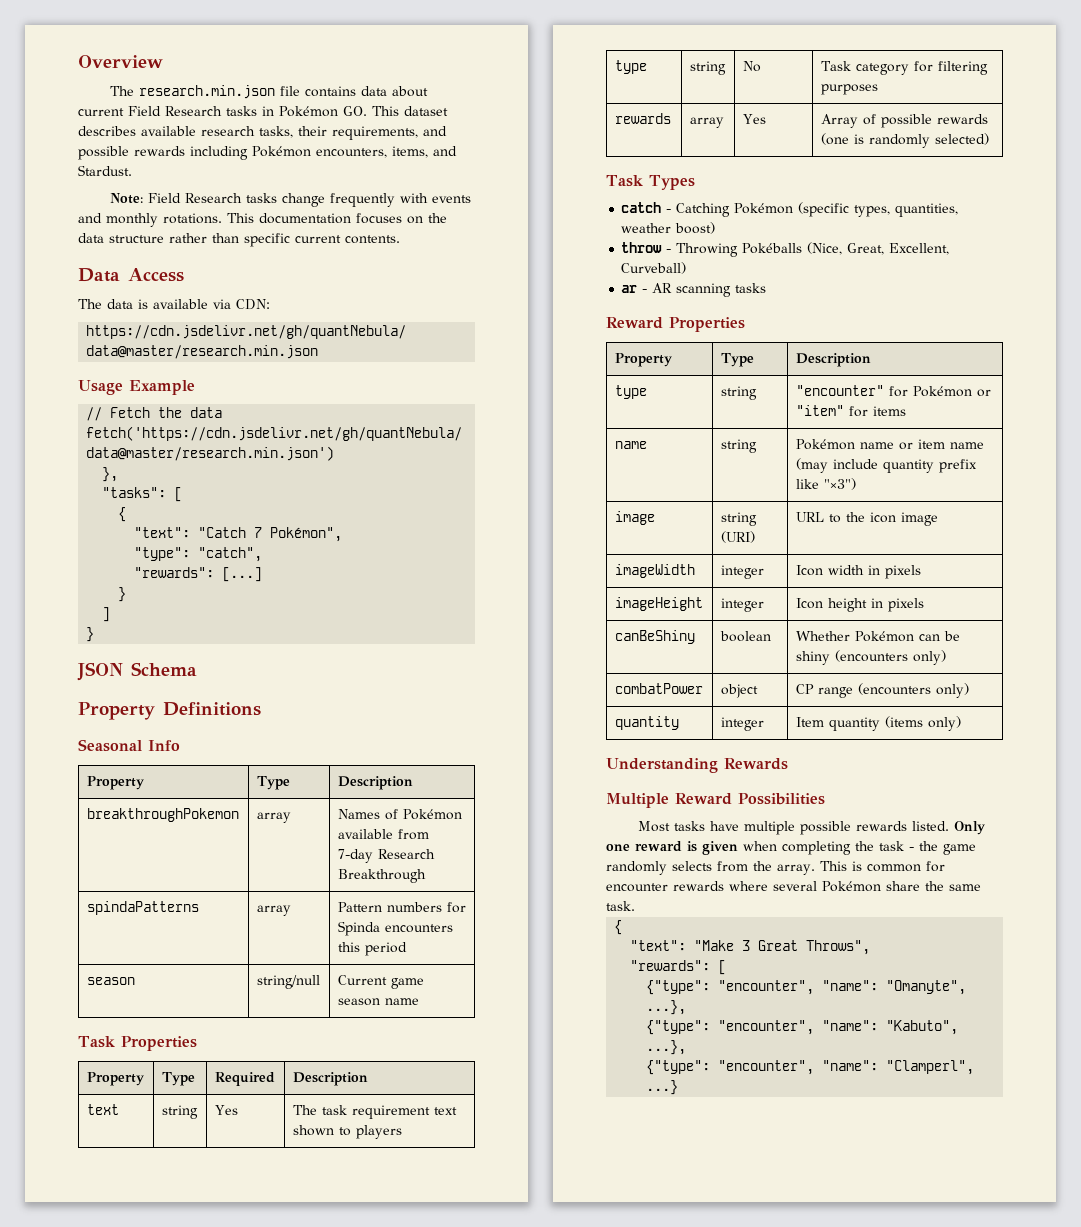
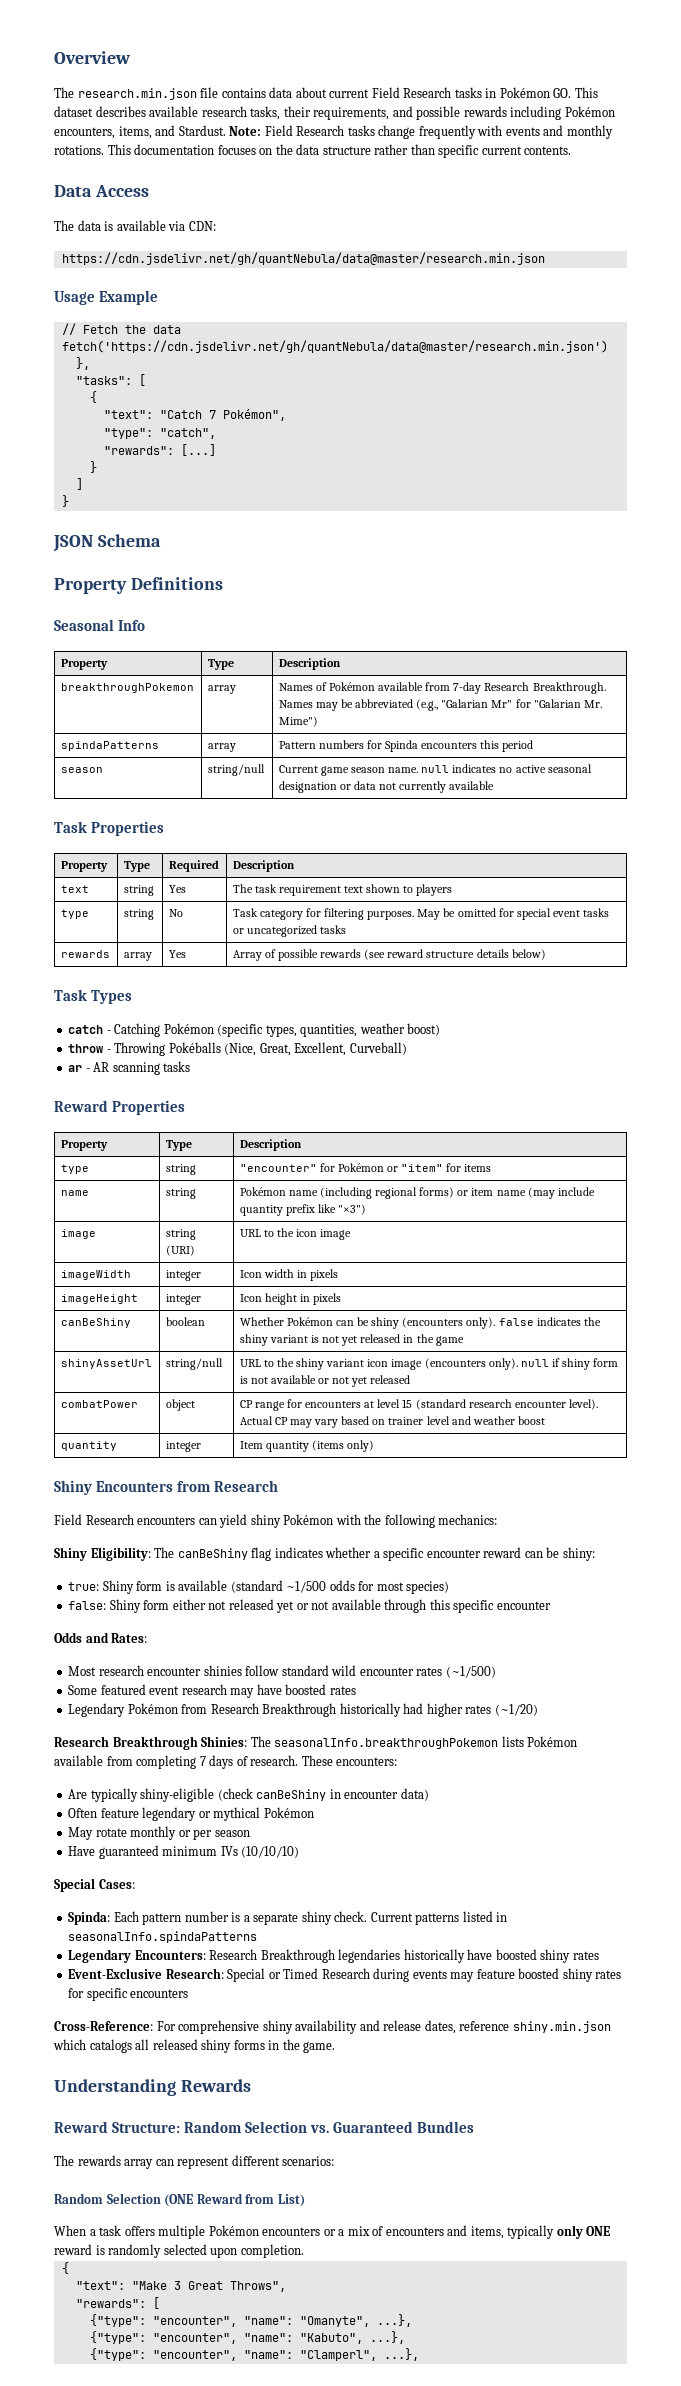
- The research.min.json file contains data about current Field Research tasks in Pokémon GO. This dataset describes available research tasks, their requirements, and possible rewards including Pokémon encounters, items, and Stardust.
- Note: Field Research tasks change frequently with events and monthly rotations.
+ The research.min.json file contains data about current Field Research tasks in Pokémon GO. This dataset describes available research tasks, their requirements, and possible rewards including Pokémon encounters, items, and Stardust. Note: Field Research tasks change frequently with events and monthly rotations.
- breakthroughPokemon | array | Names of Pokémon available from 7-day Research Breakthrough
+ breakthroughPokemon | array | Names of Pokémon available from 7-day Research Breakthrough. Names may be abbreviated (e.g., "Galarian Mr" for "Galarian Mr. Mime")
- season | string/null | Current game season name
+ season | string/null | Current game season name. null indicates no active seasonal designation or data not currently available
- type | string | No | Task category for filtering purposes
+ type | string | No | Task category for filtering purposes. May be omitted for special event tasks or uncategorized tasks
- rewards | array | Yes | Array of possible rewards (one is randomly selected)
+ rewards | array | Yes | Array of possible rewards (see reward structure details below)
- name | string | Pokémon name or item name (may include quantity prefix like "×3")
+ name | string | Pokémon name (including regional forms) or item name (may include quantity prefix like "×3")
- canBeShiny | boolean | Whether Pokémon can be shiny (encounters only)
- combatPower | object | CP range (encounters only)
+ canBeShiny | boolean | Whether Pokémon can be shiny (encounters only). false indicates the shiny variant is not yet released in the game
+ shinyAssetUrl | string/null | URL to the shiny variant icon image (encounters only). null if shiny form is not available or not yet released
+ combatPower | object | CP range for encounters at level 15 (standard research encounter level). Actual CP may vary based on trainer level and weather boost
+ Shiny Encounters from Research
+ Field Research encounters can yield shiny Pokémon with the following mechanics:
+ Shiny Eligibility: The canBeShiny flag indicates whether a specific encounter reward can be shiny:
+ true: Shiny form is available (standard ~1/500 odds for most species)
+ false: Shiny form either not released yet or not available through this specific encounter
+ Odds and Rates:
+ Most research encounter shinies follow standard wild encounter rates (~1/500)
+ Some featured event research may have boosted rates
+ Legendary Pokémon from Research Breakthrough historically had higher rates (~1/20)
+ Research Breakthrough Shinies: The seasonalInfo.breakthroughPokemon lists Pokémon available from completing 7 days of research. These encounters:
+ Are typically shiny-eligible (check canBeShiny in encounter data)
+ Often feature legendary or mythical Pokémon
+ May rotate monthly or per season
+ Have guaranteed minimum IVs (10/10/10)
+ Special Cases:
+ Spinda: Each pattern number is a separate shiny check. Current patterns listed in seasonalInfo.spindaPatterns
+ Legendary Encounters: Research Breakthrough legendaries historically have boosted shiny rates
+ Event-Exclusive Research: Special or Timed Research during events may feature boosted shiny rates for specific encounters
+ Cross-Reference: For comprehensive shiny availability and release dates, reference shiny.min.json which catalogs all released shiny forms in the game.
  Understanding Rewards
- Multiple Reward Possibilities
- Most tasks have multiple possible rewards listed. Only one reward is given when completing the task - the game randomly selects from the array. This is common for encounter rewards where several Pokémon share the same task.
+ Reward Structure: Random Selection vs. Guaranteed Bundles
+ The rewards array can represent different scenarios:
+ Random Selection (ONE Reward from List)
+ When a task offers multiple Pokémon encounters or a mix of encounters and items, typically only ONE reward is randomly selected upon completion.
- {"type": "encounter", "name": "Clamperl", ...}
+ {"type": "encounter", "name": "Clamperl", ...},

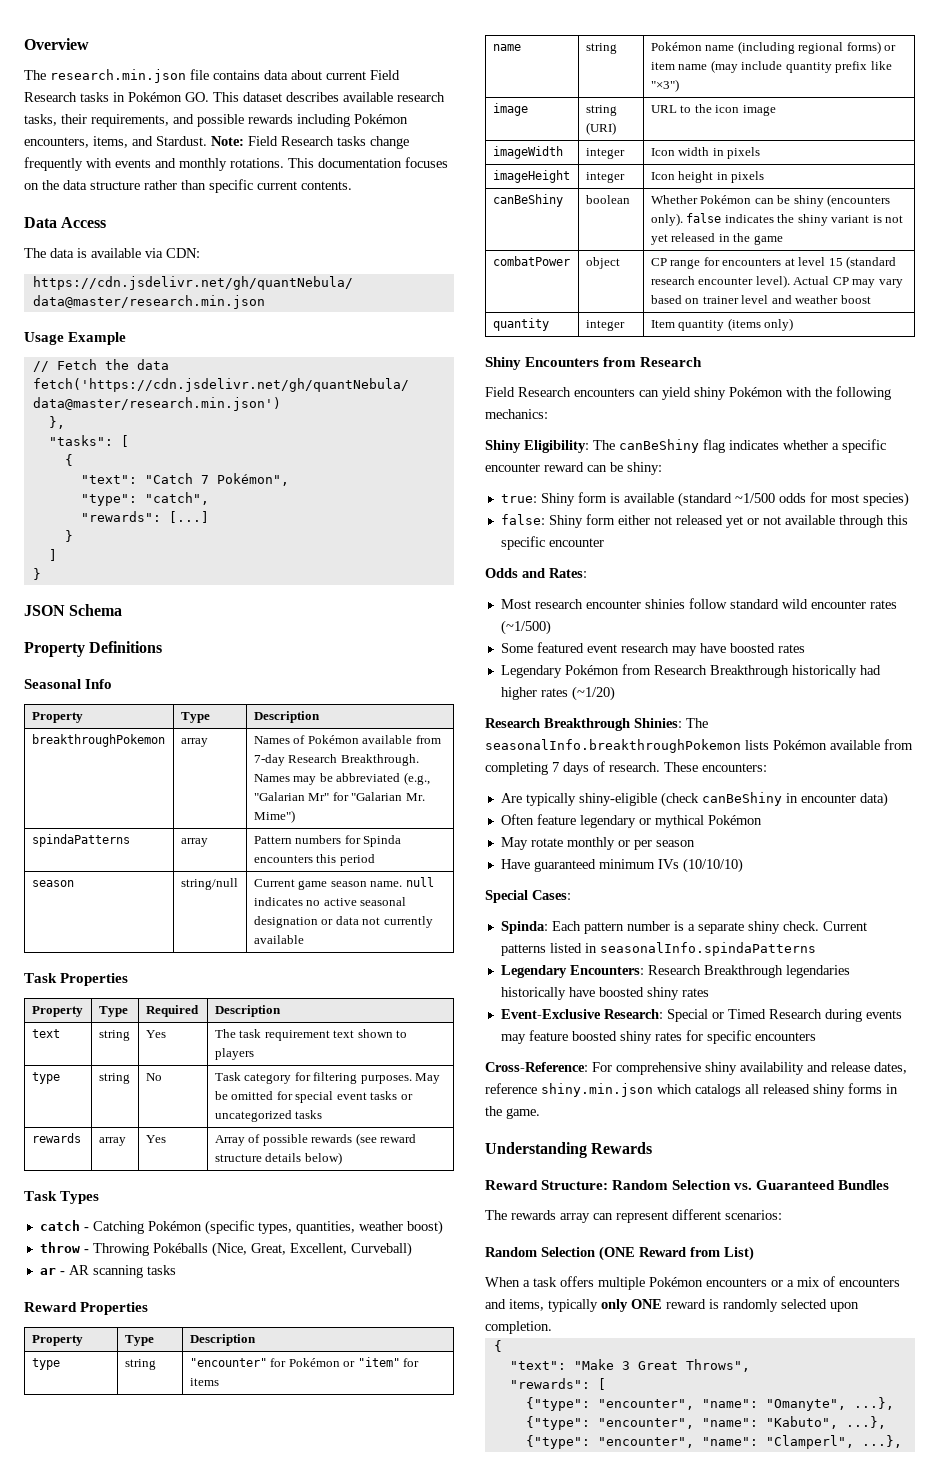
- shinyAssetUrl | string/null | URL to the shiny variant icon image (encounters only). null if shiny form is not available or not yet released

